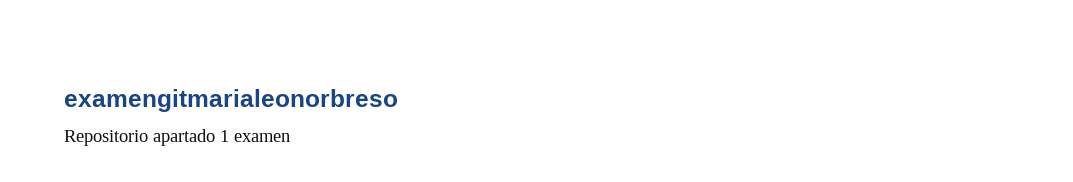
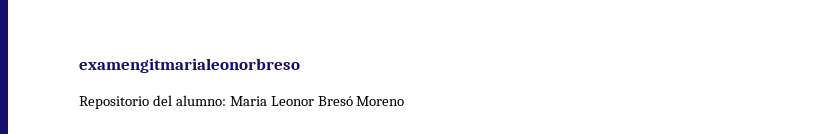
- Repositorio apartado 1 examen
+ Repositorio del alumno: Maria Leonor Bresó Moreno

